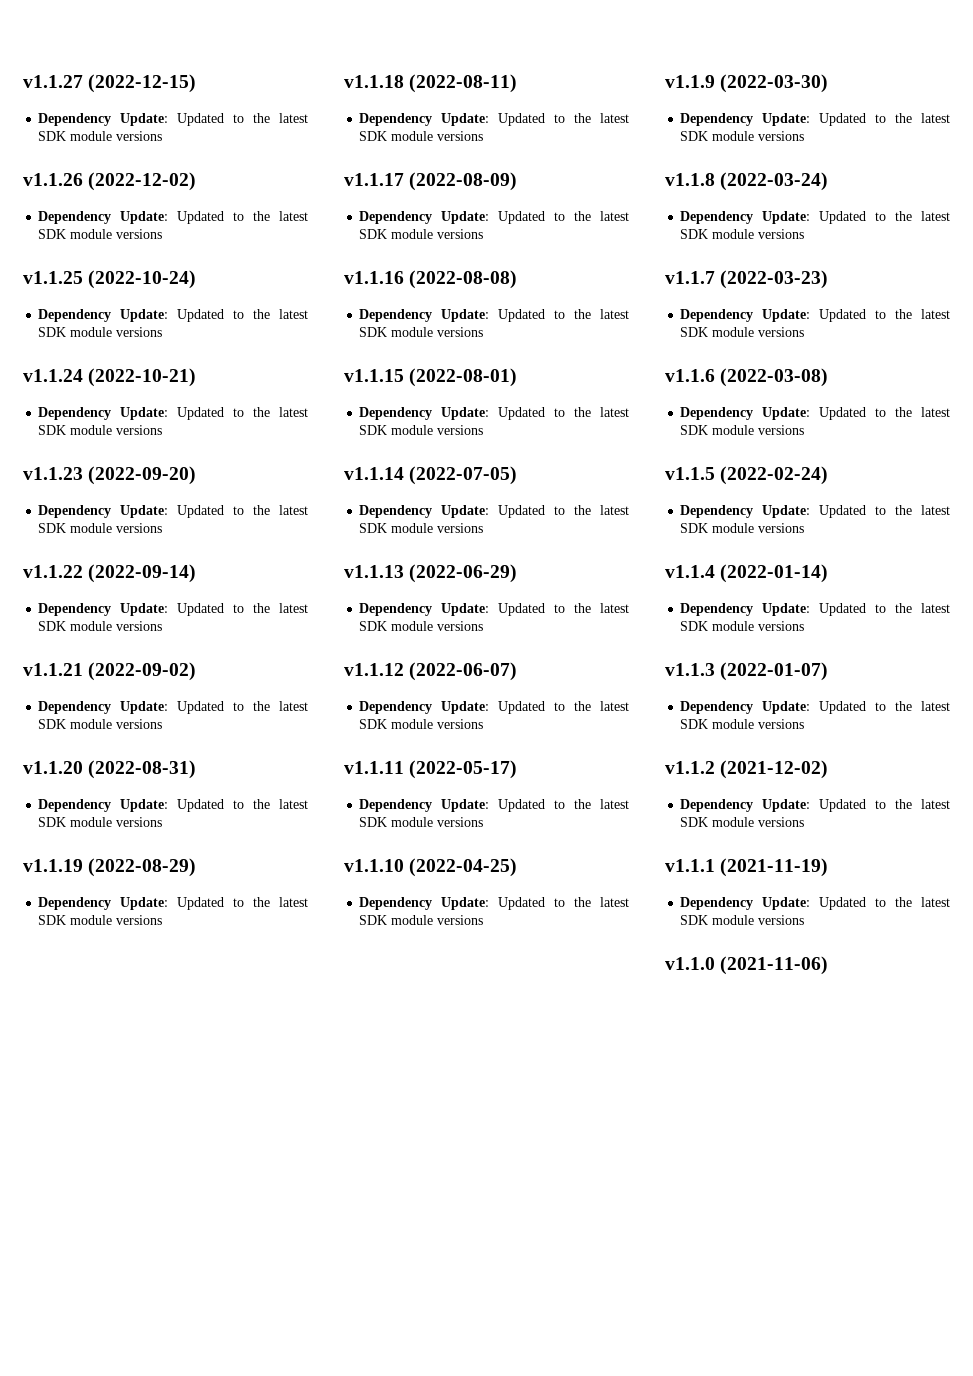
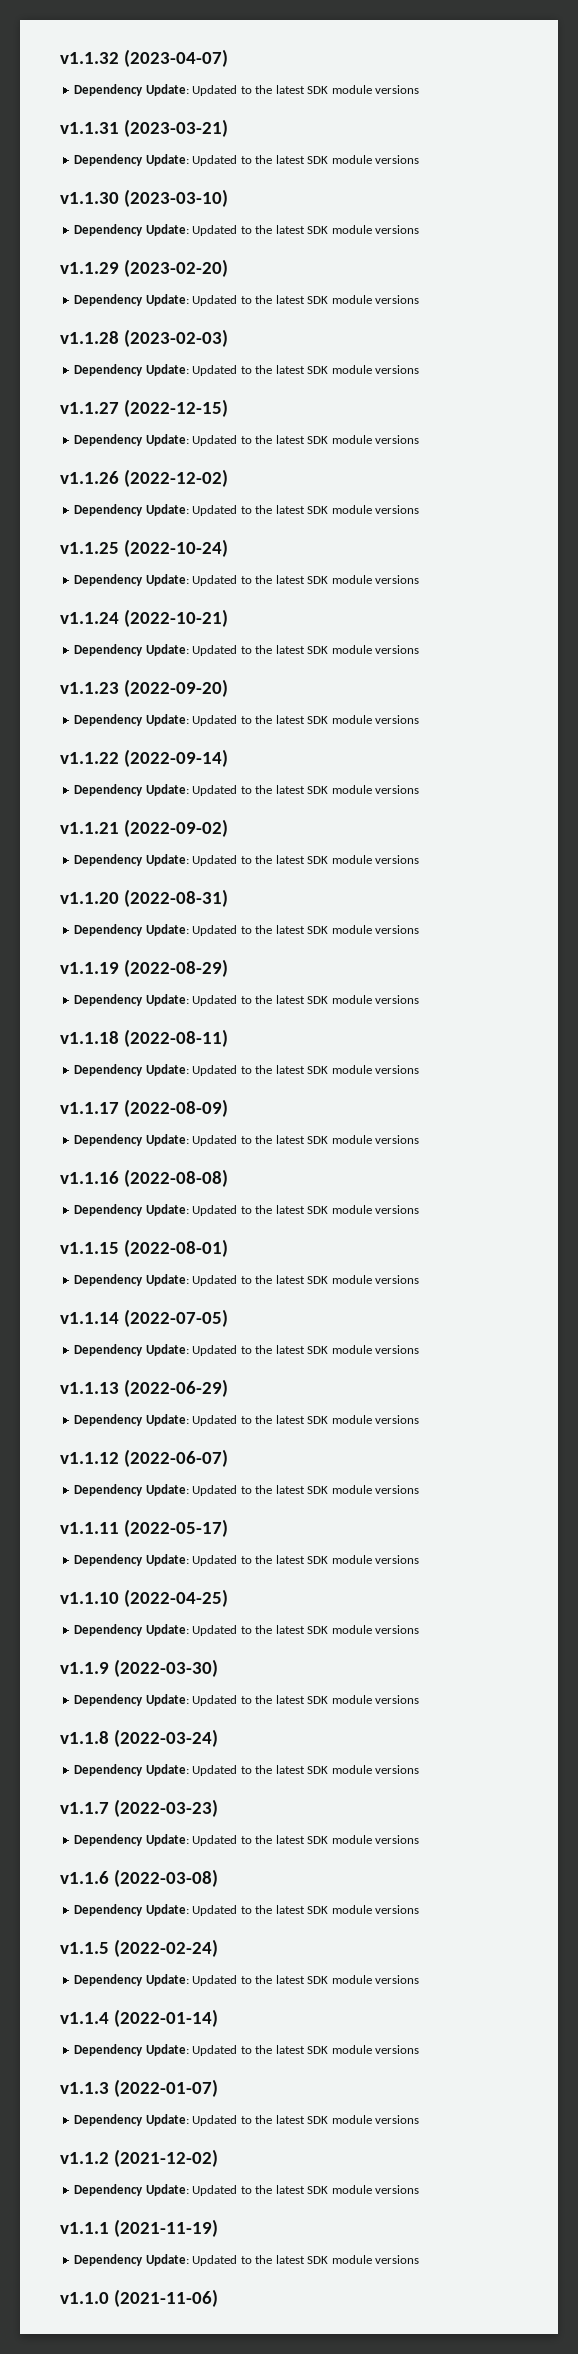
+ v1.1.32 (2023-04-07)
+ Dependency Update: Updated to the latest SDK module versions
+ v1.1.31 (2023-03-21)
+ Dependency Update: Updated to the latest SDK module versions
+ v1.1.30 (2023-03-10)
+ Dependency Update: Updated to the latest SDK module versions
+ v1.1.29 (2023-02-20)
+ Dependency Update: Updated to the latest SDK module versions
+ v1.1.28 (2023-02-03)
+ Dependency Update: Updated to the latest SDK module versions

